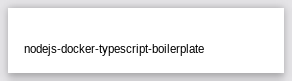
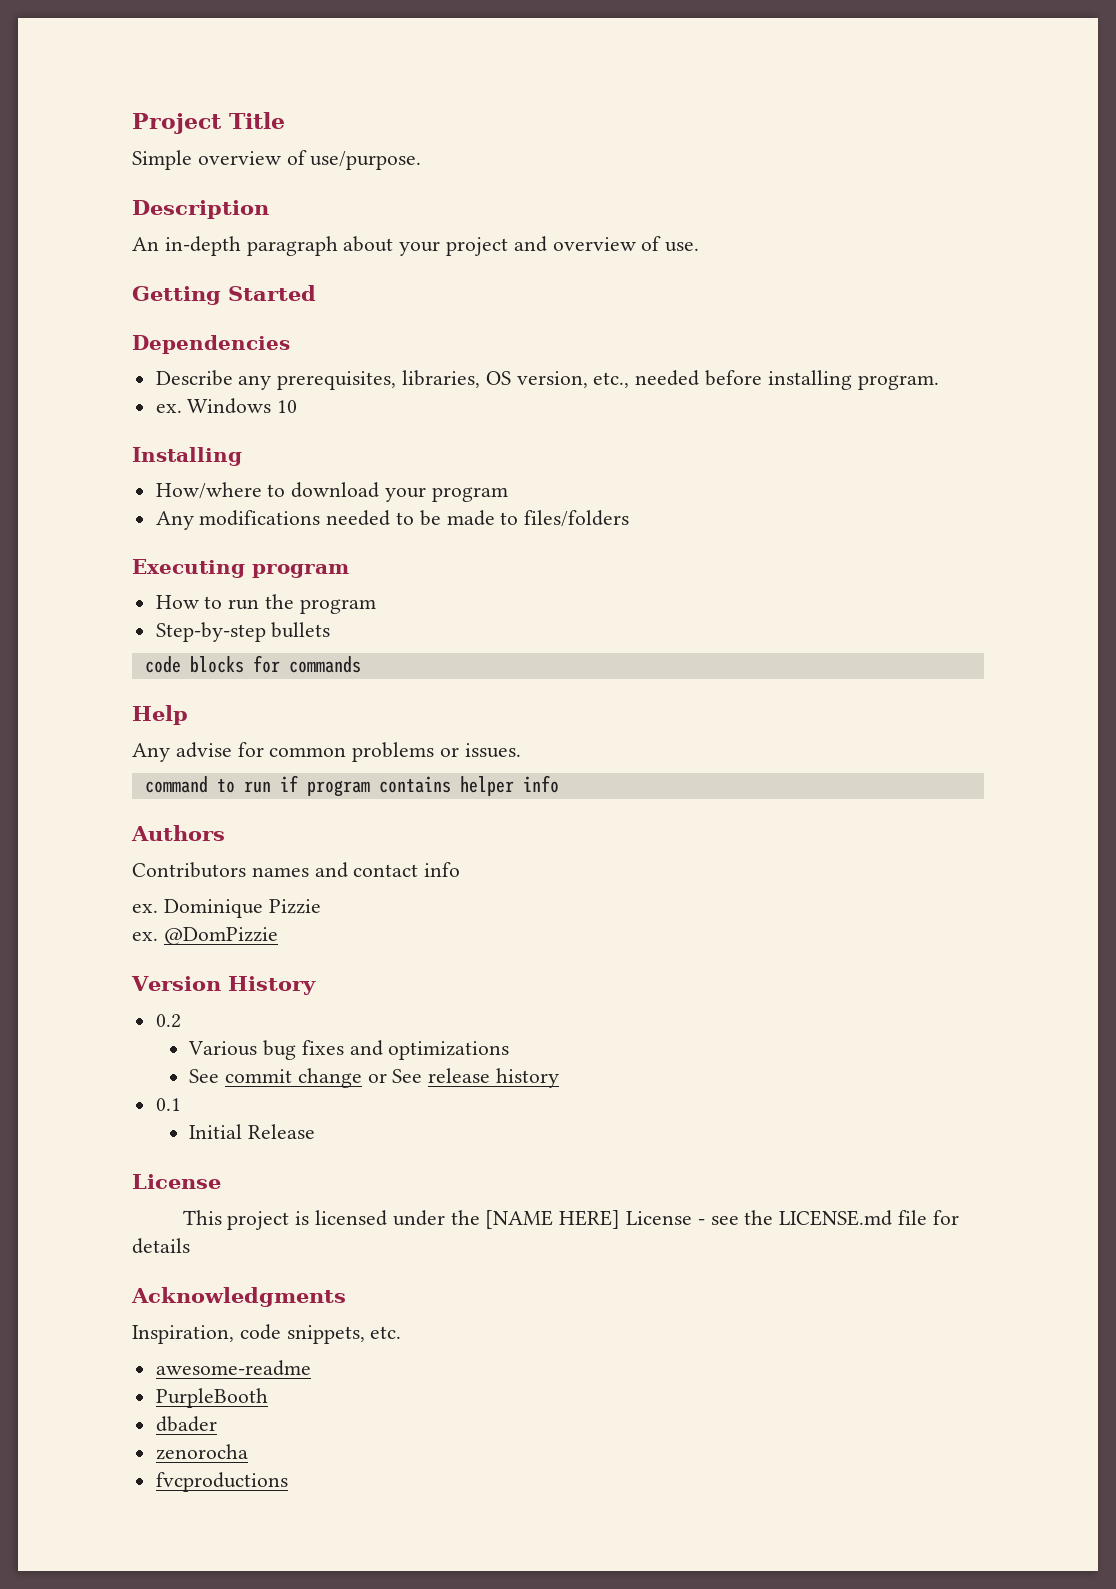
- nodejs-docker-typescript-boilerplate
+ Project Title
+ Simple overview of use/purpose.
+ Description
+ An in-depth paragraph about your project and overview of use.
+ Getting Started
+ Dependencies
+ Describe any prerequisites, libraries, OS version, etc., needed before installing program.
+ ex. Windows 10
+ Installing
+ How/where to download your program
+ Any modifications needed to be made to files/folders
+ Executing program
+ How to run the program
+ Step-by-step bullets
+ code blocks for commands
+ Help
+ Any advise for common problems or issues.
+ command to run if program contains helper info
+ Authors
+ Contributors names and contact info
+ ex. Dominique Pizzie
+ ex. @DomPizzie
+ Version History
+ 0.2
+ Various bug fixes and optimizations
+ See commit change or See release history
+ 0.1
+ Initial Release
+ License
+ This project is licensed under the [NAME HERE] License - see the LICENSE.md file for details
+ Acknowledgments
+ Inspiration, code snippets, etc.
+ awesome-readme
+ PurpleBooth
+ dbader
+ zenorocha
+ fvcproductions

